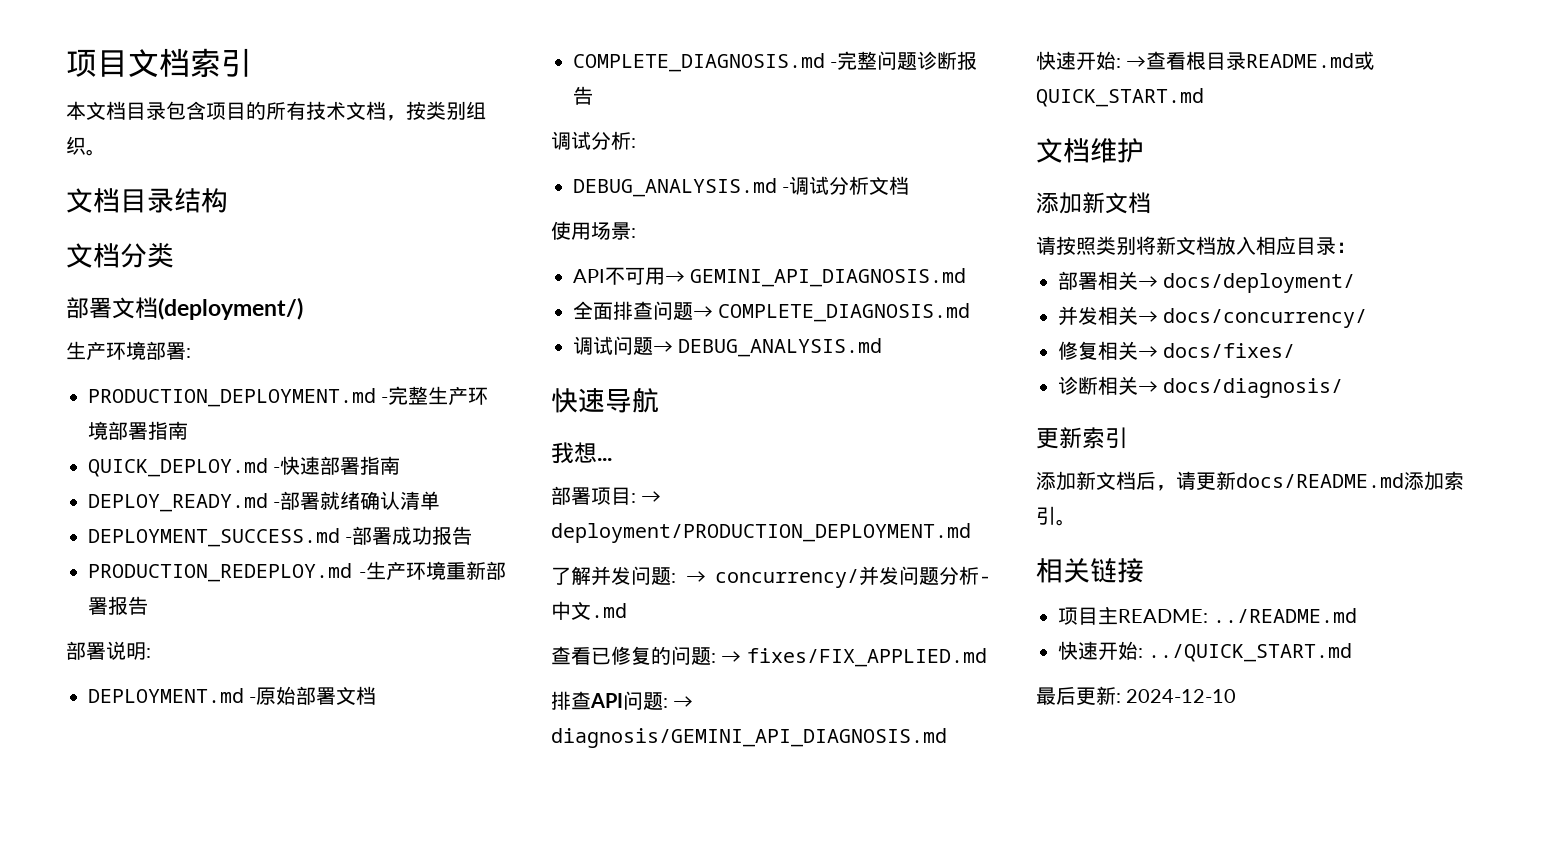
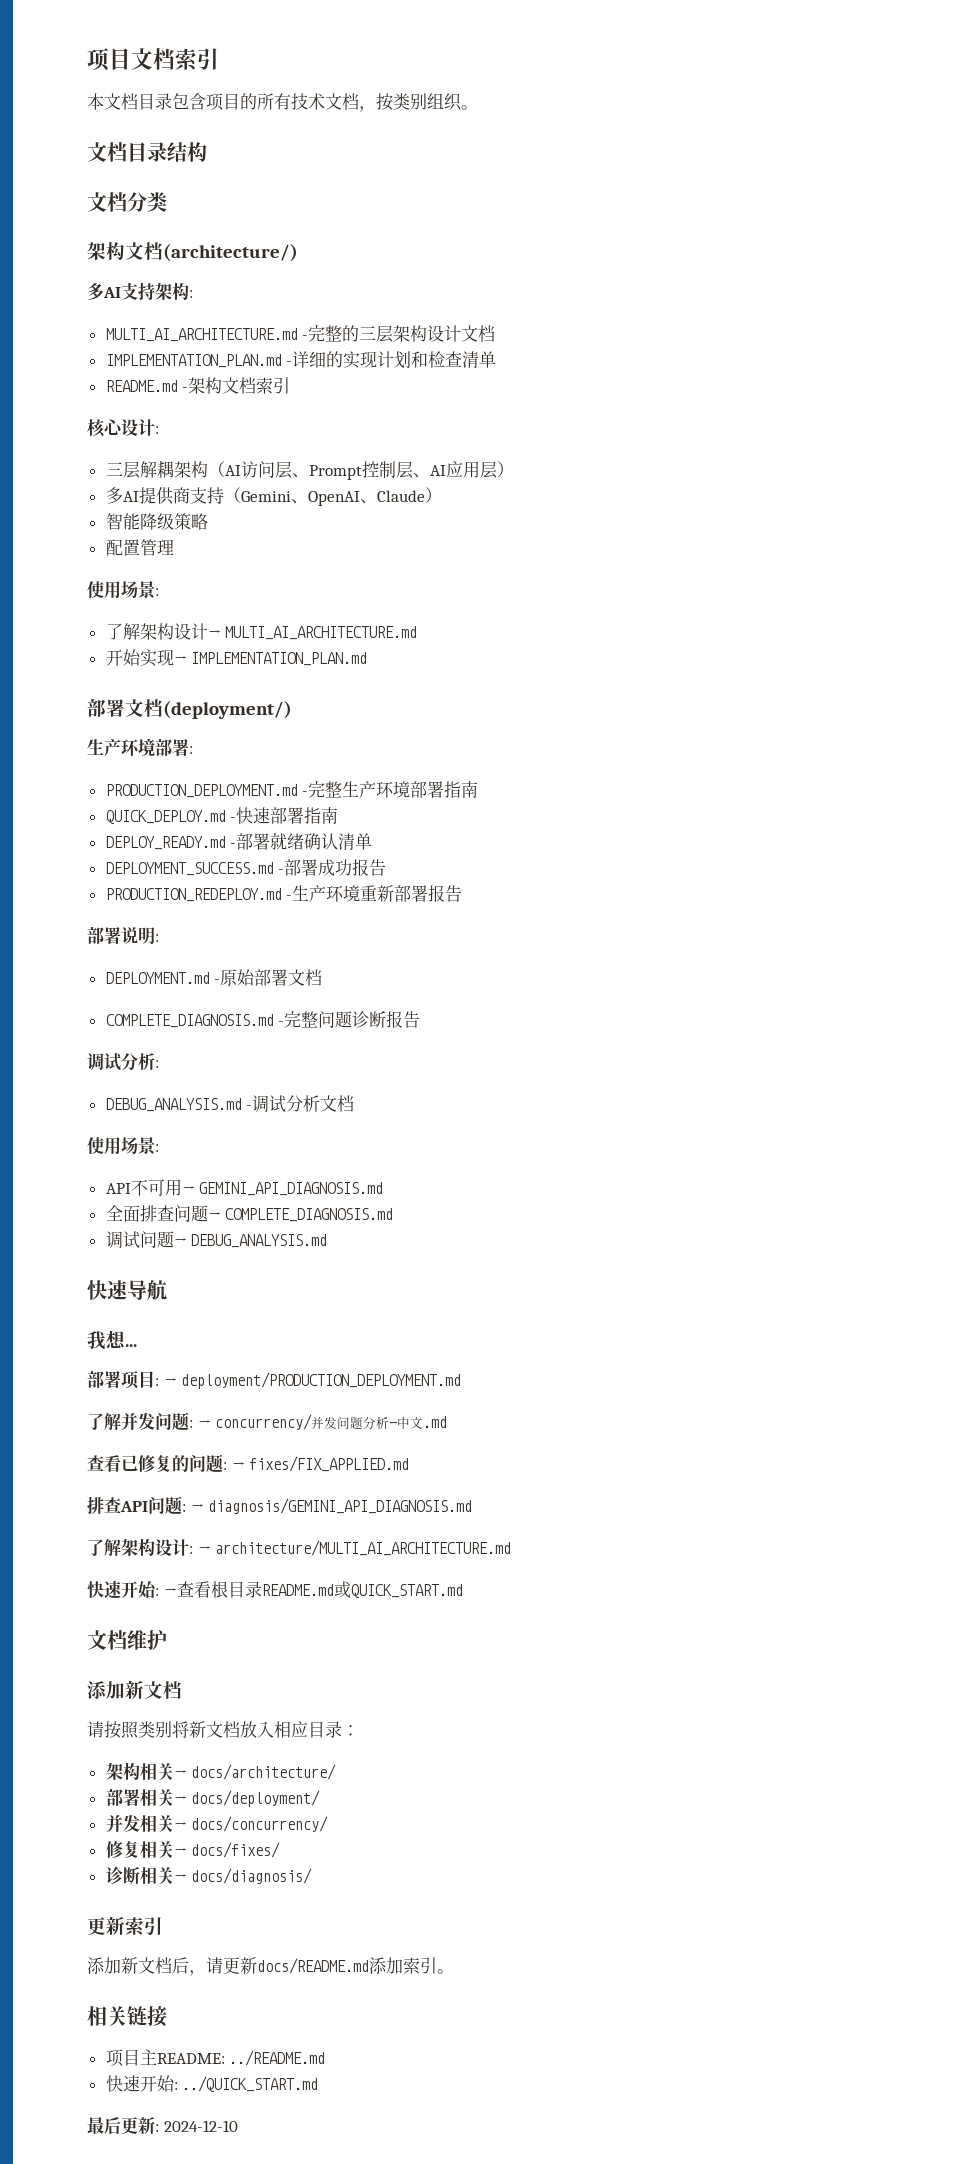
+ 架构文档(architecture/)
+ 多AI支持架构:
+ MULTI_AI_ARCHITECTURE.md -完整的三层架构设计文档
+ IMPLEMENTATION_PLAN.md -详细的实现计划和检查清单
+ README.md -架构文档索引
+ 核心设计:
+ 三层解耦架构（AI访问层、Prompt控制层、AI应用层）
+ 多AI提供商支持（Gemini、OpenAI、Claude）
+ 智能降级策略
+ 配置管理
+ 使用场景:
+ 了解架构设计→ MULTI_AI_ARCHITECTURE.md
+ 开始实现→ IMPLEMENTATION_PLAN.md
+ 了解架构设计: → architecture/MULTI_AI_ARCHITECTURE.md
+ 架构相关→ docs/architecture/

